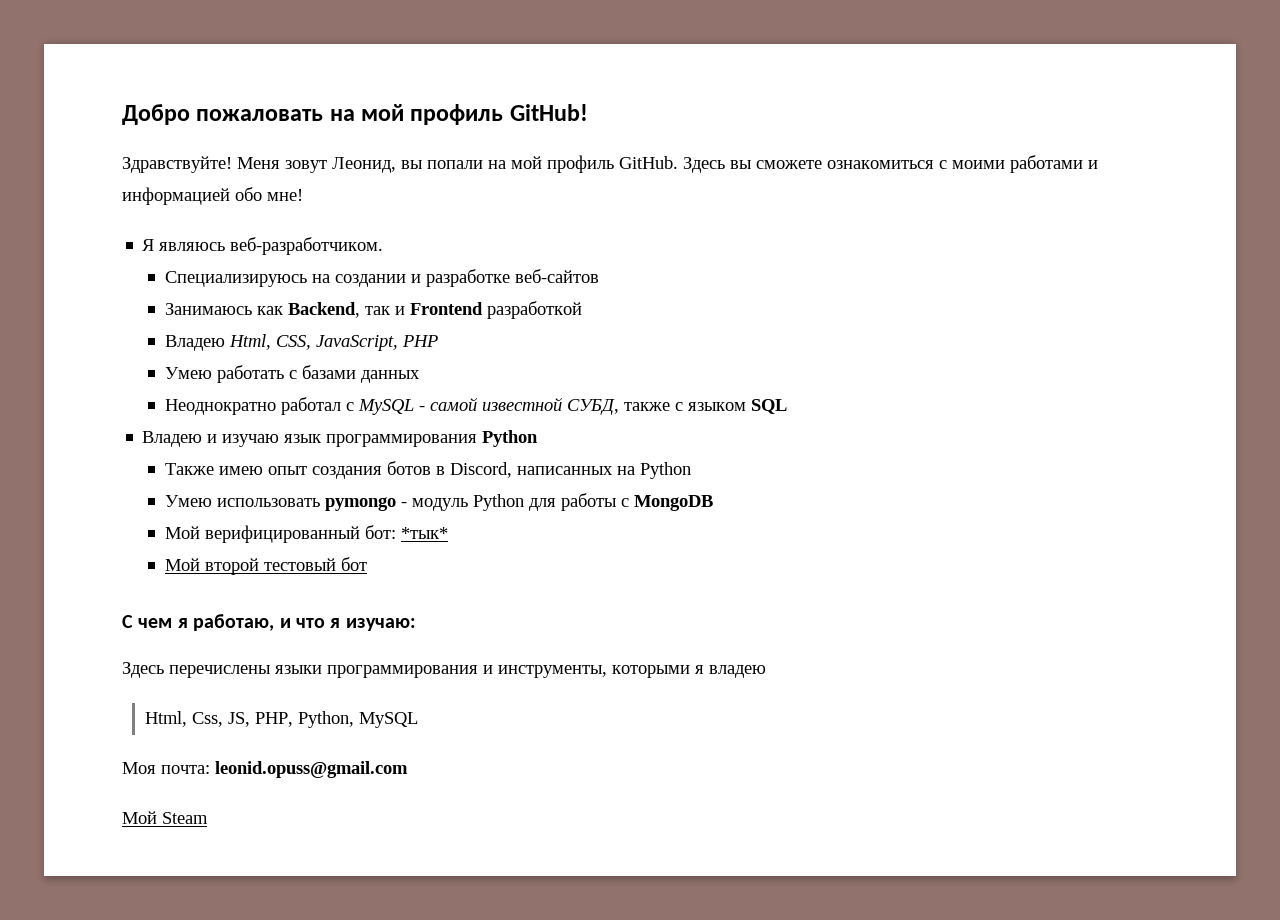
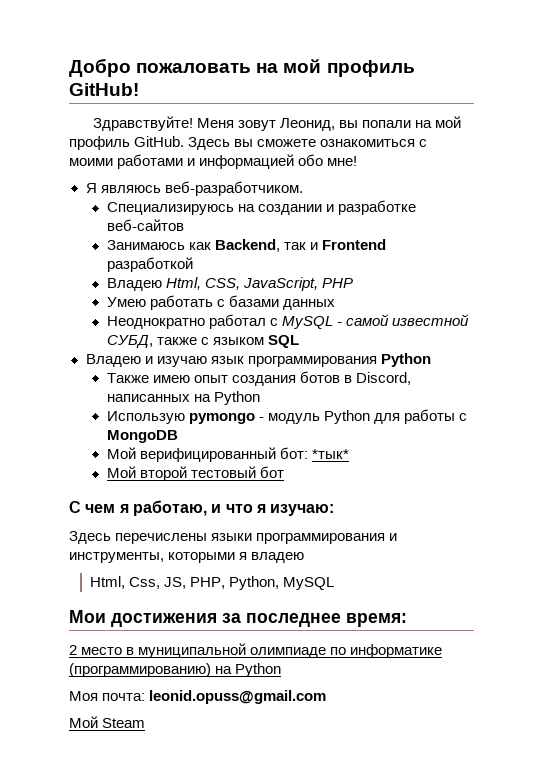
- Умею использовать pymongo - модуль Python для работы с MongoDB
+ Использую pymongo - модуль Python для работы с MongoDB
+ Мои достижения за последнее время:
+ 2 место в муниципальной олимпиаде по информатике (программированию) на Python

